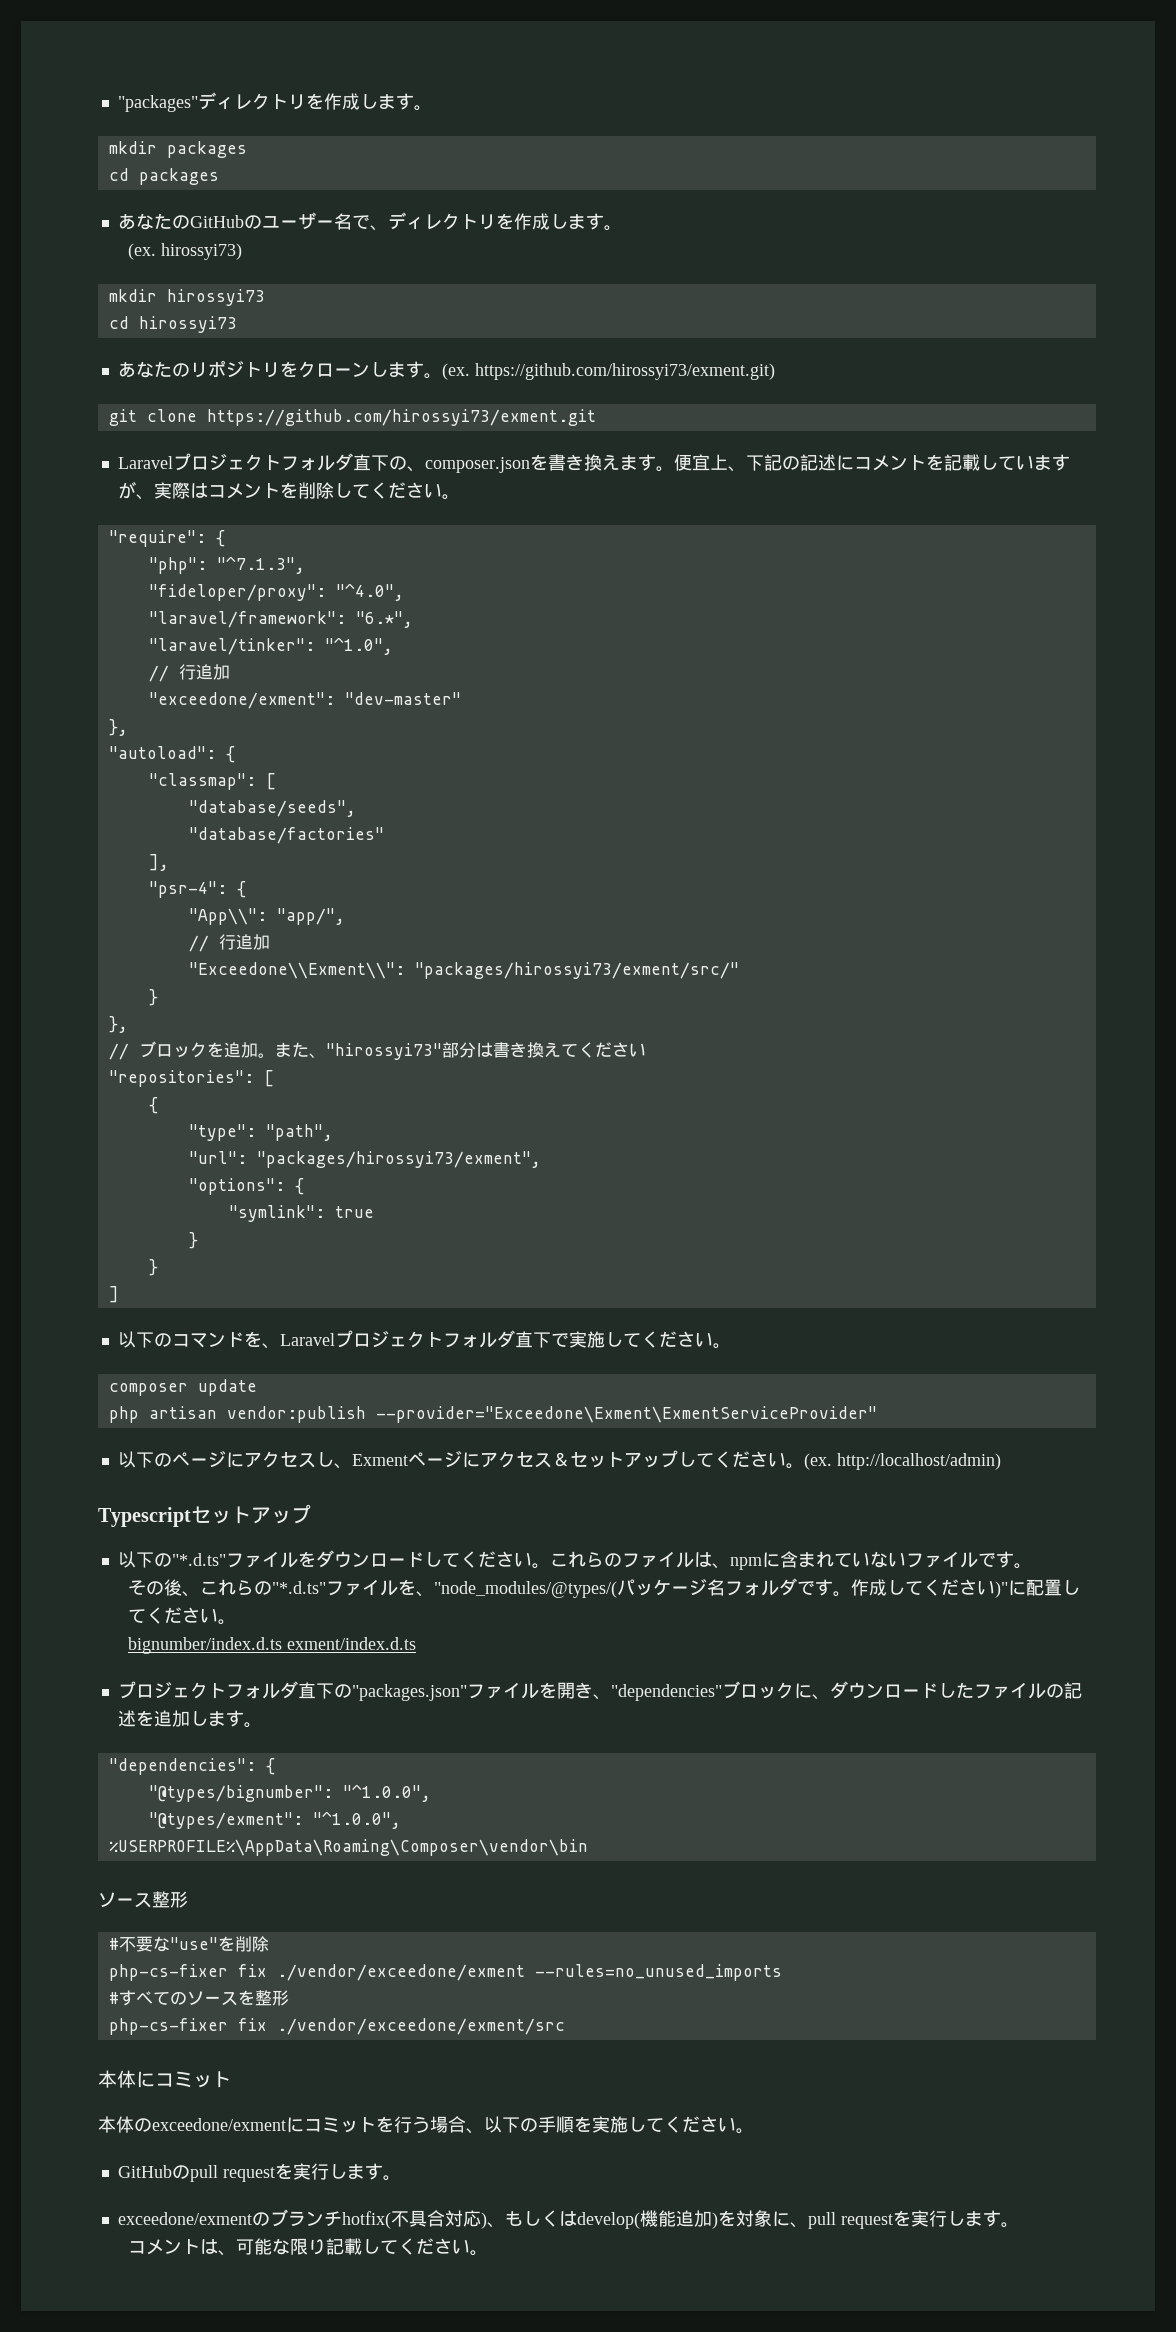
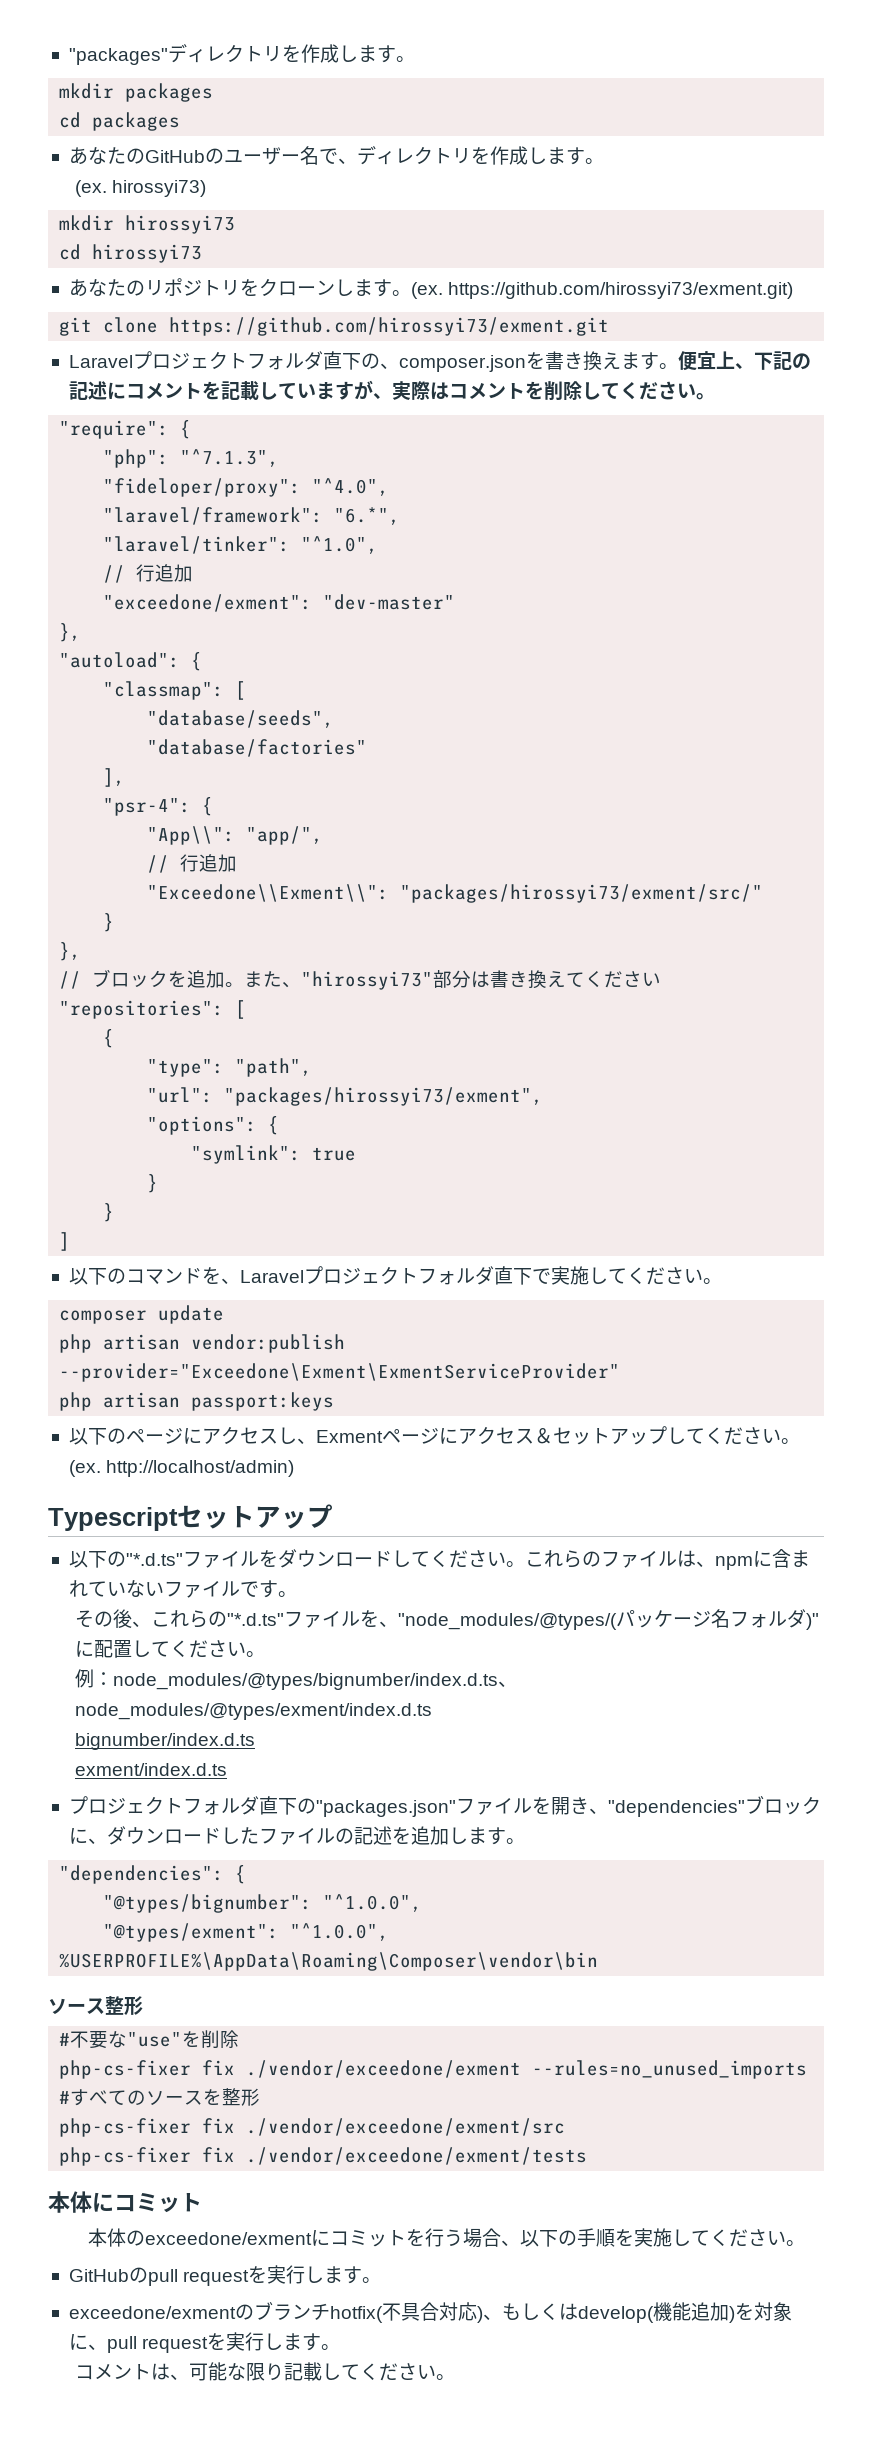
+ php artisan passport:keys
- その後、これらの"*.d.ts"ファイルを、"node_modules/@types/(パッケージ名フォルダです。作成してください)"に配置してください。
+ その後、これらの"*.d.ts"ファイルを、"node_modules/@types/(パッケージ名フォルダ)"に配置してください。
+ 例：node_modules/@types/bignumber/index.d.ts、node_modules/@types/exment/index.d.ts
- bignumber/index.d.ts exment/index.d.ts
+ bignumber/index.d.ts
+ exment/index.d.ts
+ php-cs-fixer fix ./vendor/exceedone/exment/tests

